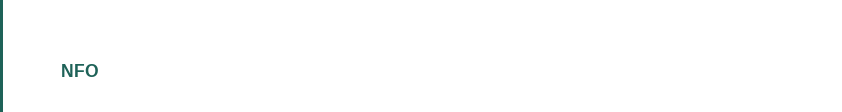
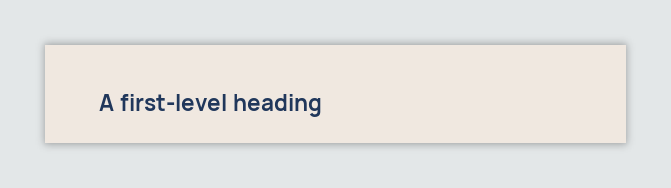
- NFO
+ A first-level heading

